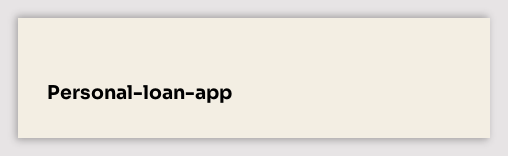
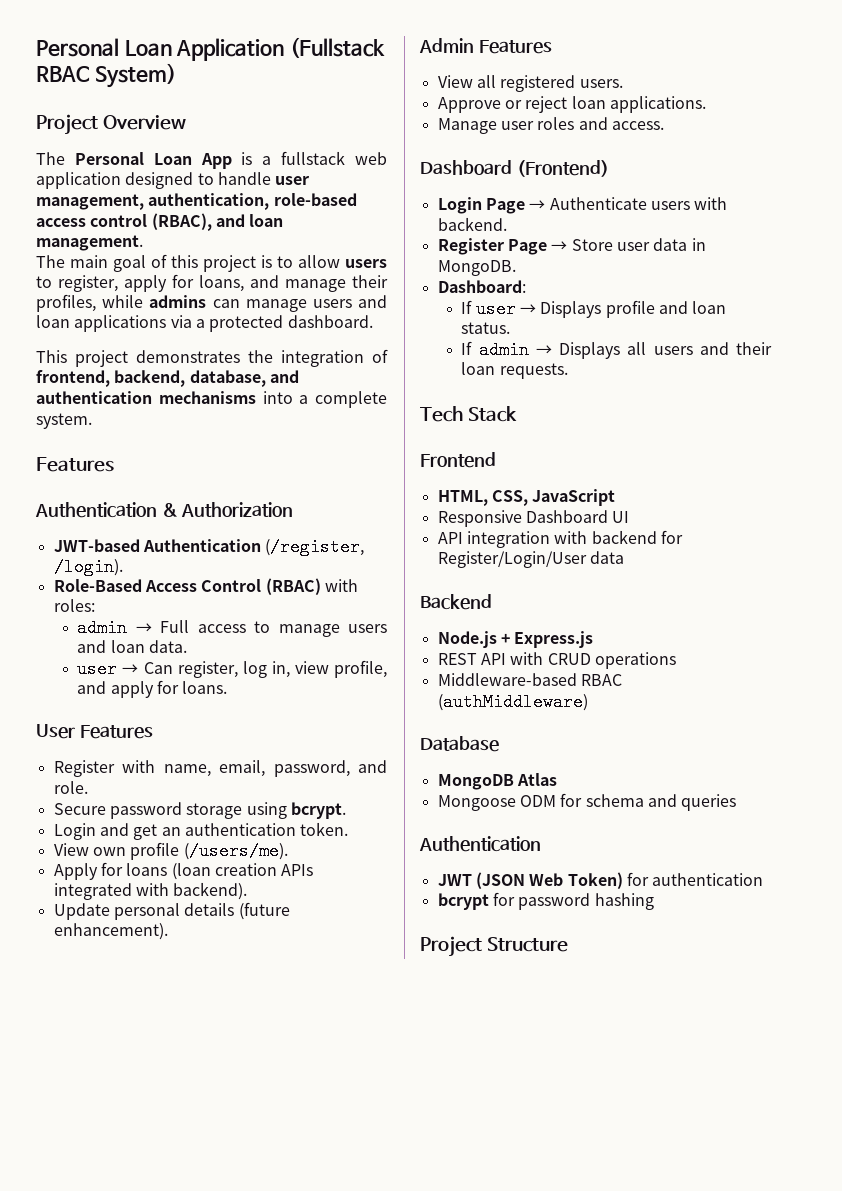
- Personal-loan-app
+ Personal Loan Application (Fullstack RBAC System)
+ Project Overview
+ The Personal Loan App is a fullstack web application designed to handle user management, authentication, role-based access control (RBAC), and loan management.
+ The main goal of this project is to allow users to register, apply for loans, and manage their profiles, while admins can manage users and loan applications via a protected dashboard.
+ This project demonstrates the integration of frontend, backend, database, and authentication mechanisms into a complete system.
+ Features
+ Authentication & Authorization
+ JWT-based Authentication (/register, /login).
+ Role-Based Access Control (RBAC) with roles:
+ admin → Full access to manage users and loan data.
+ user → Can register, log in, view profile, and apply for loans.
+ User Features
+ Register with name, email, password, and role.
+ Secure password storage using bcrypt.
+ Login and get an authentication token.
+ View own profile (/users/me).
+ Apply for loans (loan creation APIs integrated with backend).
+ Update personal details (future enhancement).
+ Admin Features
+ View all registered users.
+ Approve or reject loan applications.
+ Manage user roles and access.
+ Dashboard (Frontend)
+ Login Page → Authenticate users with backend.
+ Register Page → Store user data in MongoDB.
+ Dashboard:
+ If user → Displays profile and loan status.
+ If admin → Displays all users and their loan requests.
+ Tech Stack
+ Frontend
+ HTML, CSS, JavaScript
+ Responsive Dashboard UI
+ API integration with backend for Register/Login/User data
+ Backend
+ Node.js + Express.js
+ REST API with CRUD operations
+ Middleware-based RBAC (authMiddleware)
+ Database
+ MongoDB Atlas
+ Mongoose ODM for schema and queries
+ Authentication
+ JWT (JSON Web Token) for authentication
+ bcrypt for password hashing
+ Project Structure

